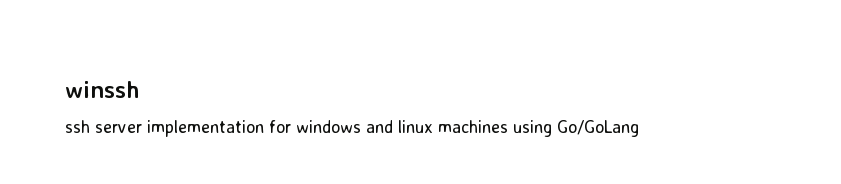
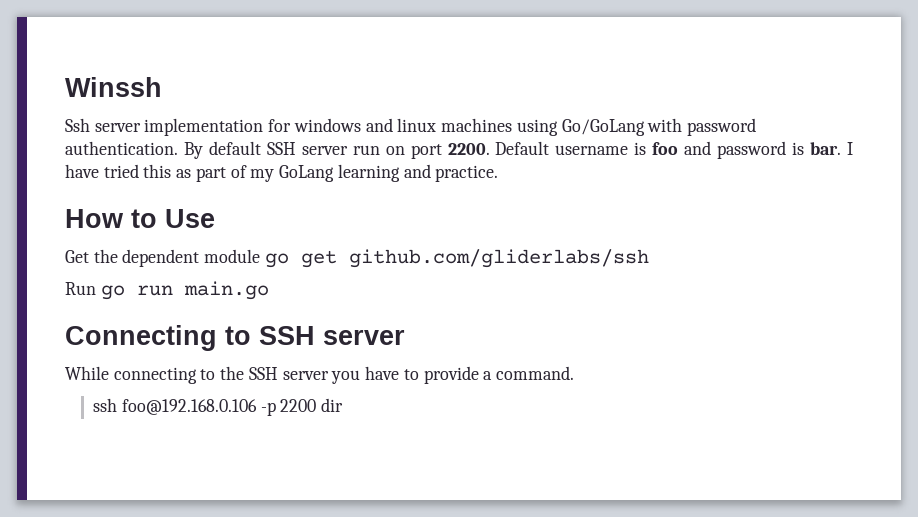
- winssh
- ssh server implementation for windows and linux machines using Go/GoLang
+ Winssh
+ Ssh server implementation for windows and linux machines using Go/GoLang with password authentication. By default SSH server run on port 2200. Default username is foo and password is bar. I have tried this as part of my GoLang learning and practice.
+ How to Use
+ Get the dependent module go get github.com/gliderlabs/ssh
+ Run go run main.go
+ Connecting to SSH server
+ While connecting to the SSH server you have to provide a command.
+ ssh foo@192.168.0.106 -p 2200 dir

